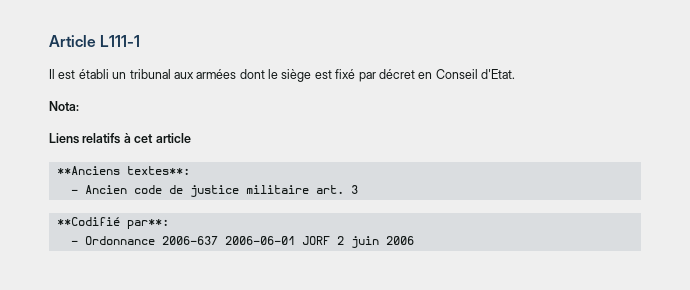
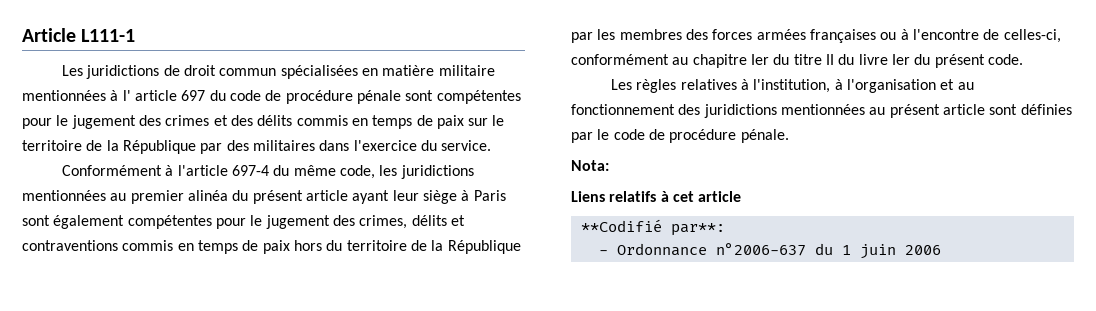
- Il est établi un tribunal aux armées dont le siège est fixé par décret en Conseil d'Etat.
+ Les juridictions de droit commun spécialisées en matière militaire mentionnées à l' article 697 du code de procédure pénale sont compétentes pour le jugement des crimes et des délits commis en temps de paix sur le territoire de la République par des militaires dans l'exercice du service.
+ Conformément à l'article 697-4 du même code, les juridictions mentionnées au premier alinéa du présent article ayant leur siège à Paris sont également compétentes pour le jugement des crimes, délits et contraventions commis en temps de paix hors du territoire de la République par les membres des forces armées françaises ou à l'encontre de celles-ci, conformément au chapitre Ier du titre II du livre Ier du présent code.
+ Les règles relatives à l'institution, à l'organisation et au fonctionnement des juridictions mentionnées au présent article sont définies par le code de procédure pénale.
- **Anciens textes**:
- - Ancien code de justice militaire art. 3
- - Ordonnance 2006-637 2006-06-01 JORF 2 juin 2006
+ - Ordonnance n°2006-637 du 1 juin 2006

